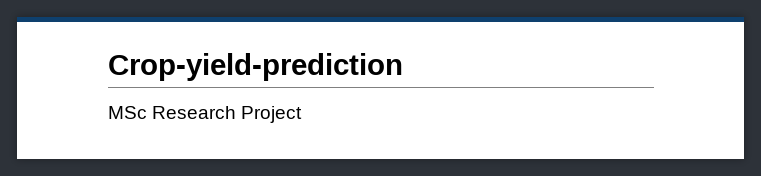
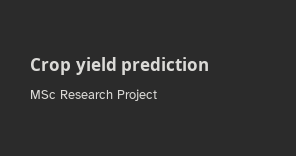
- Crop-yield-prediction
+ Crop yield prediction

